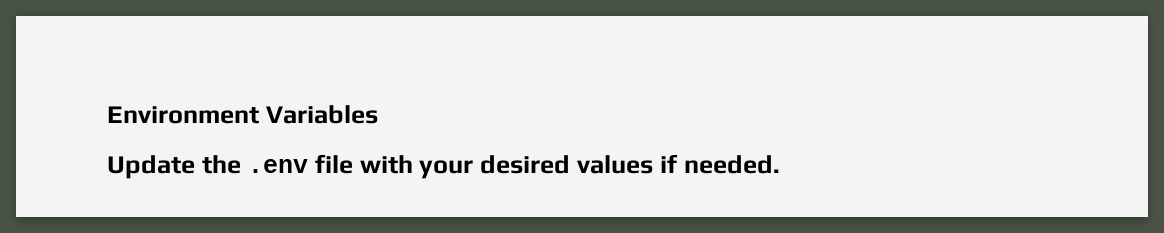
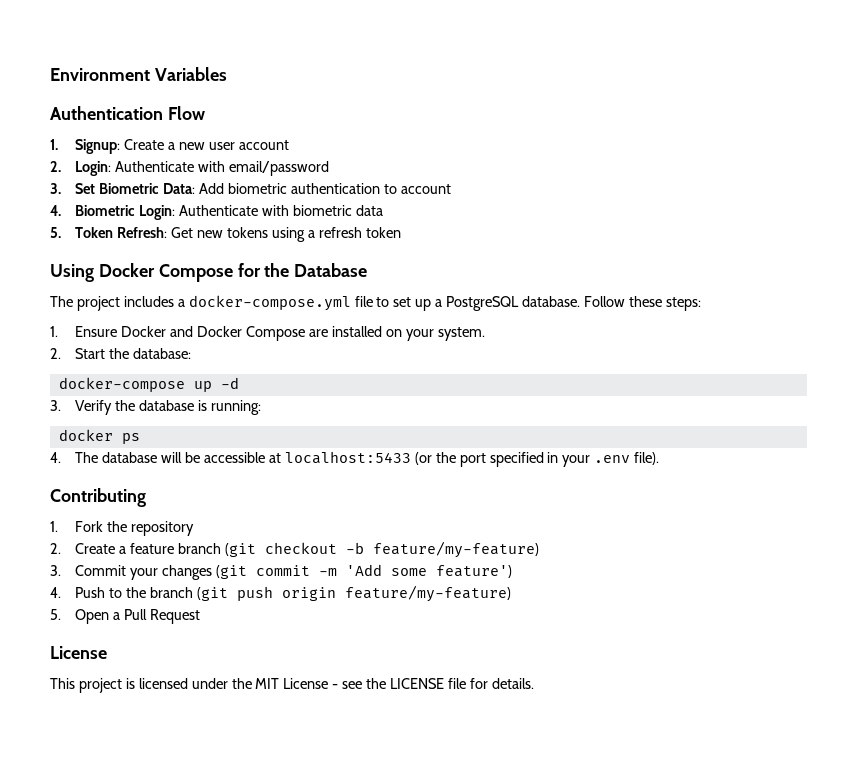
- Update the .env file with your desired values if needed.
+ Authentication Flow
+ 1. Signup: Create a new user account
+ 2. Login: Authenticate with email/password
+ 3. Set Biometric Data: Add biometric authentication to account
+ 4. Biometric Login: Authenticate with biometric data
+ 5. Token Refresh: Get new tokens using a refresh token
+ Using Docker Compose for the Database
+ The project includes a docker-compose.yml file to set up a PostgreSQL database. Follow these steps:
+ 1. Ensure Docker and Docker Compose are installed on your system.
+ 2. Start the database:
+ docker-compose up -d
+ 3. Verify the database is running:
+ docker ps
+ 4. The database will be accessible at localhost:5433 (or the port specified in your .env file).
+ Contributing
+ 1. Fork the repository
+ 2. Create a feature branch (git checkout -b feature/my-feature)
+ 3. Commit your changes (git commit -m 'Add some feature')
+ 4. Push to the branch (git push origin feature/my-feature)
+ 5. Open a Pull Request
+ License
+ This project is licensed under the MIT License - see the LICENSE file for details.

